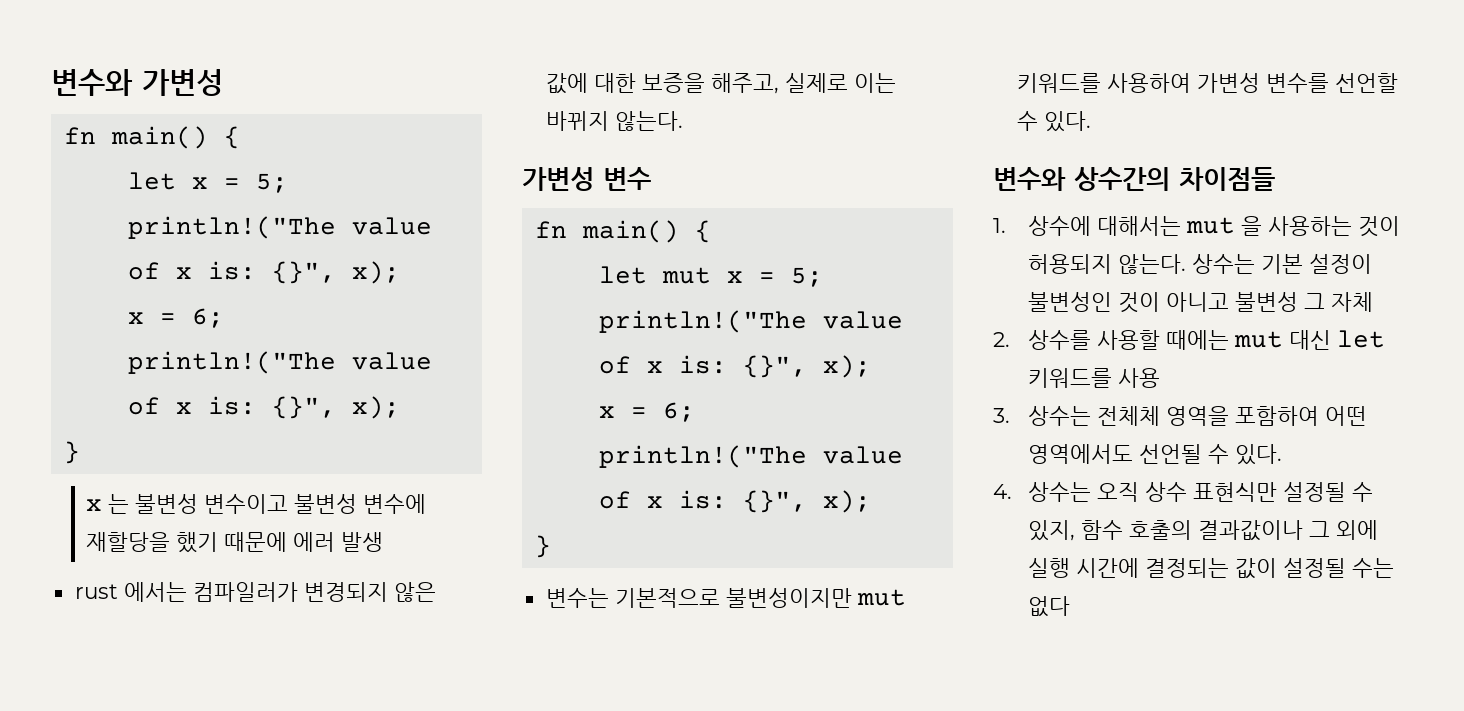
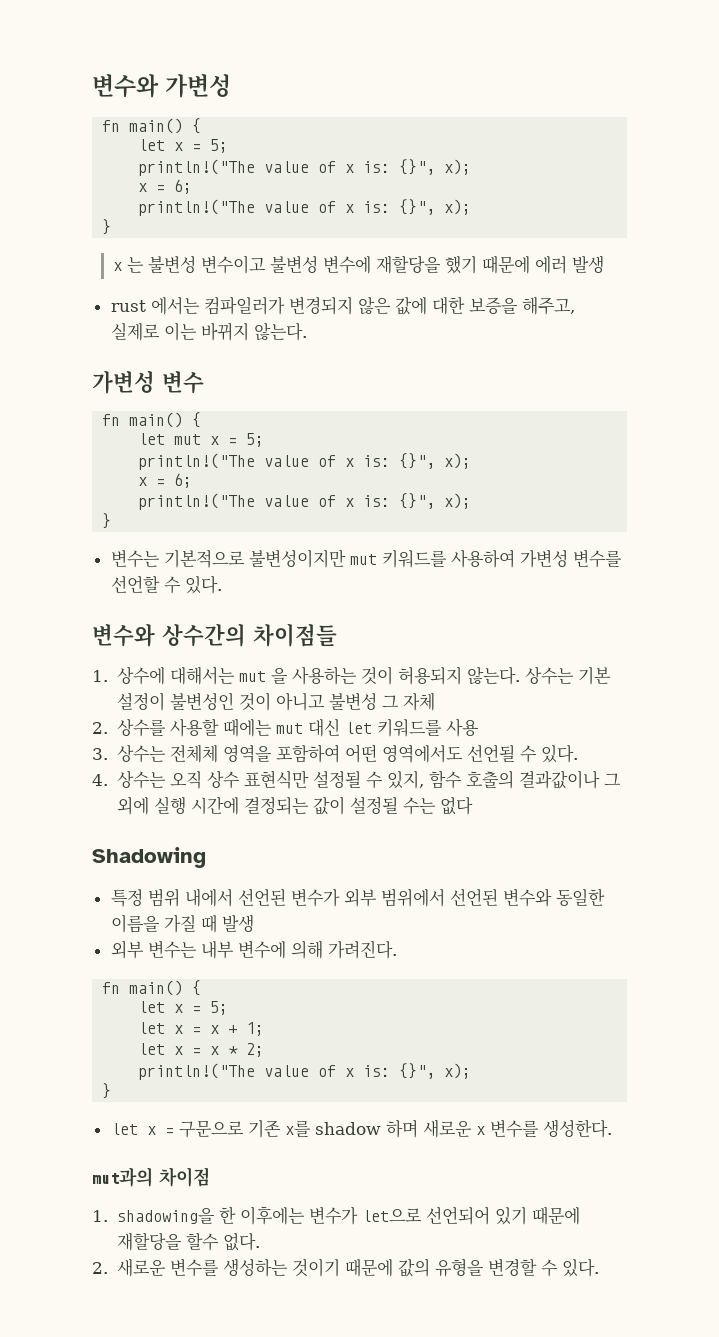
+ Shadowing
+ 특정 범위 내에서 선언된 변수가 외부 범위에서 선언된 변수와 동일한 이름을 가질 때 발생
+ 외부 변수는 내부 변수에 의해 가려진다.
+ fn main() {
+ let x = 5;
+ let x = x + 1;
+ let x = x * 2;
+ println!("The value of x is: {}", x);
+ }
+ let x = 구문으로 기존 x를 shadow 하며 새로운 x 변수를 생성한다.
+ mut과의 차이점
+ 1. shadowing을 한 이후에는 변수가 let으로 선언되어 있기 때문에 재할당을 할수 없다.
+ 2. 새로운 변수를 생성하는 것이기 때문에 값의 유형을 변경할 수 있다.

